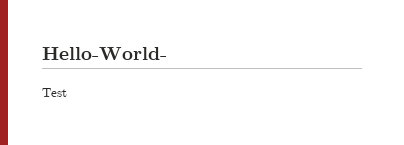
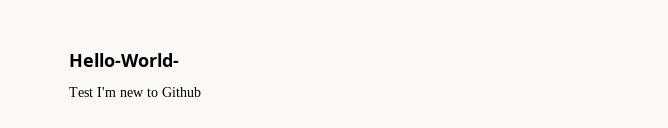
- Test
+ Test I'm new to Github

